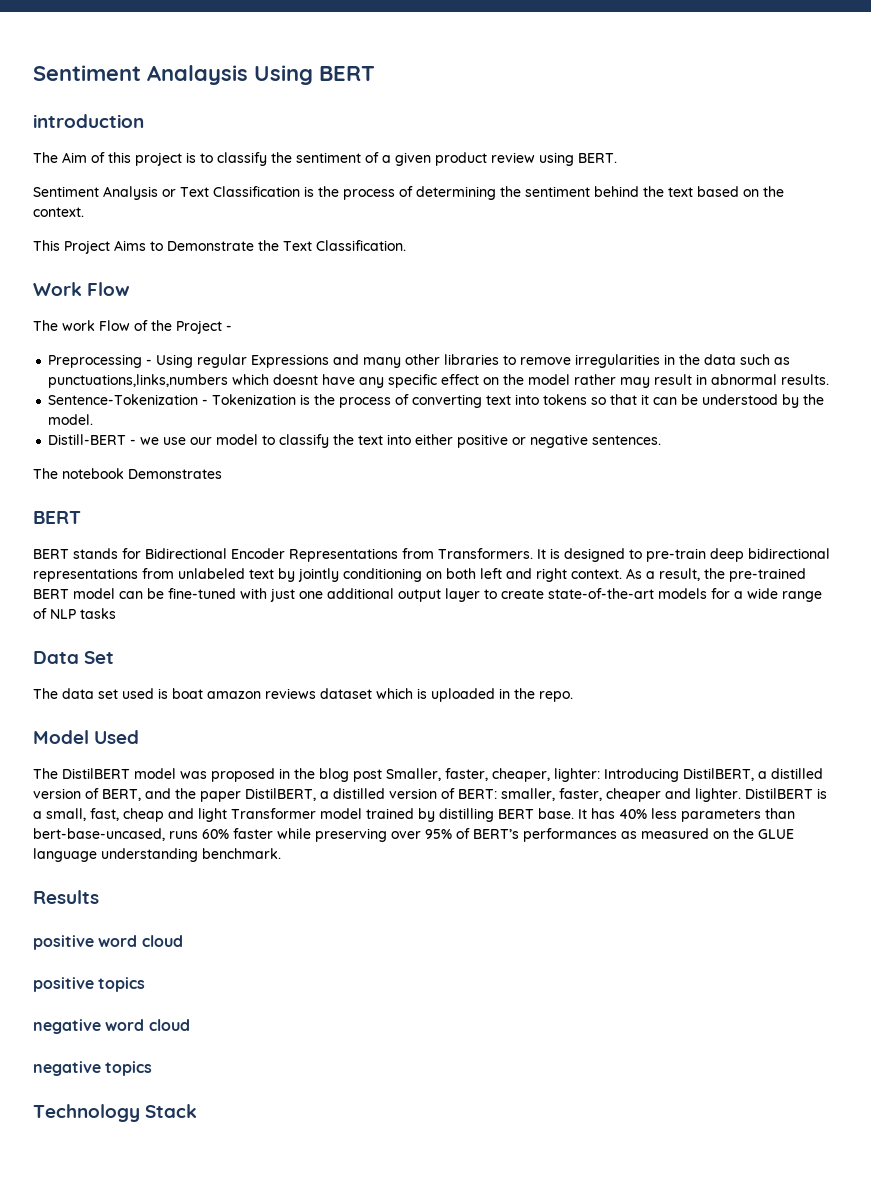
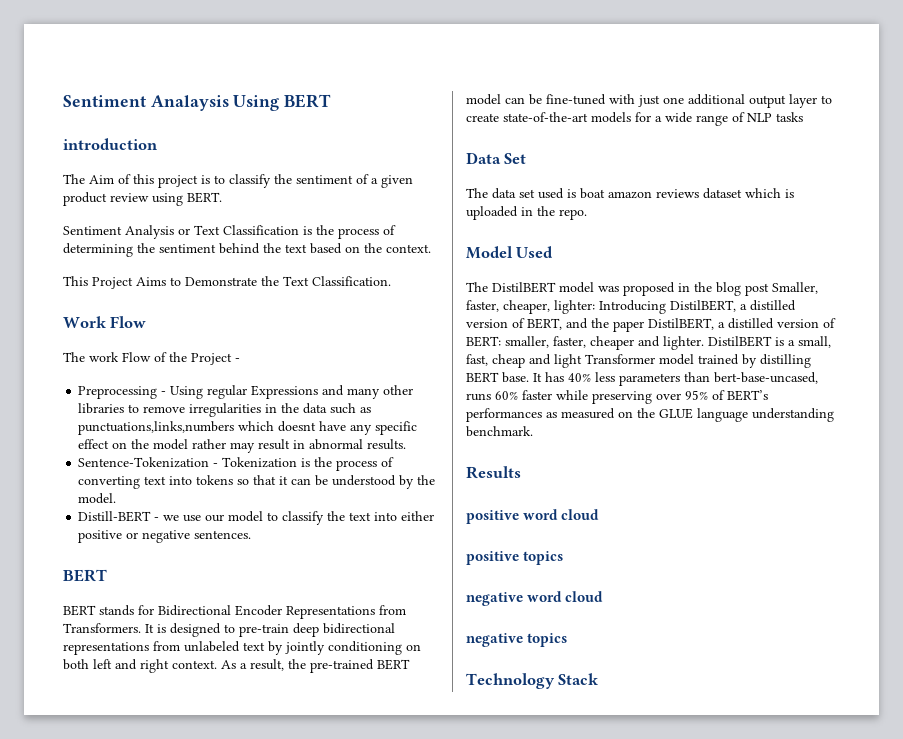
- The notebook Demonstrates

